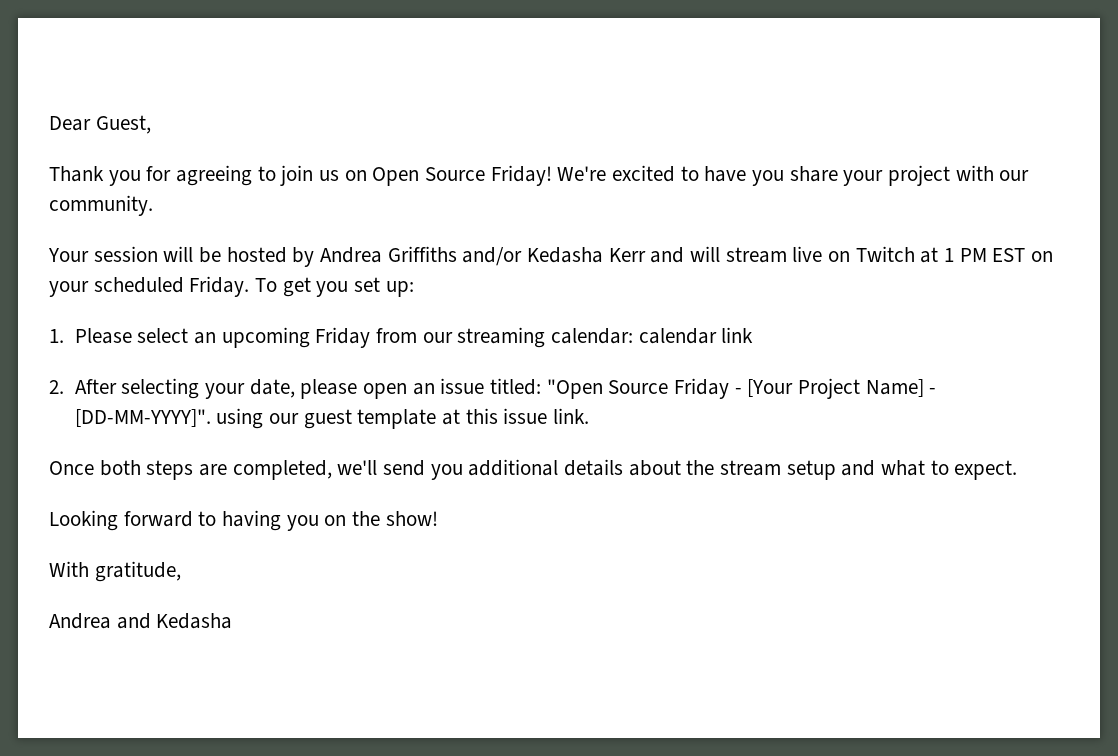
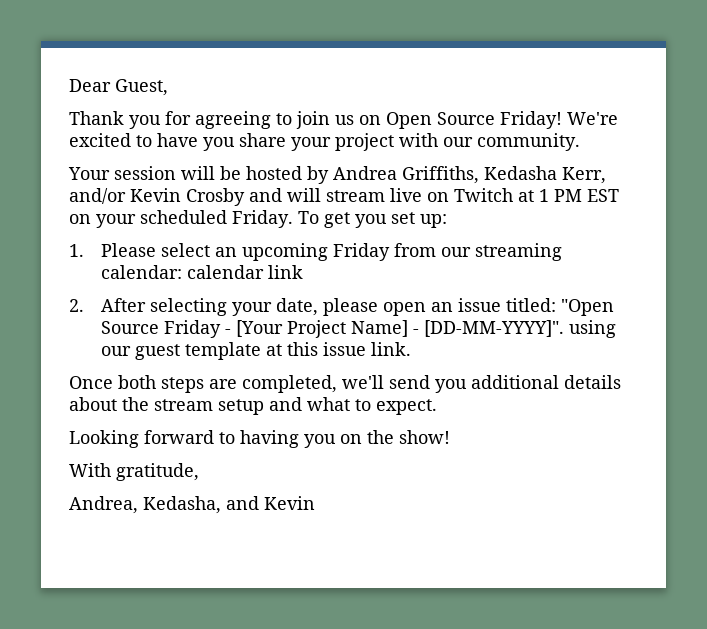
- Your session will be hosted by Andrea Griffiths and/or Kedasha Kerr and will stream live on Twitch at 1 PM EST on your scheduled Friday.
+ Your session will be hosted by Andrea Griffiths, Kedasha Kerr, and/or Kevin Crosby and will stream live on Twitch at 1 PM EST on your scheduled Friday.
- Andrea and Kedasha
+ Andrea, Kedasha, and Kevin

